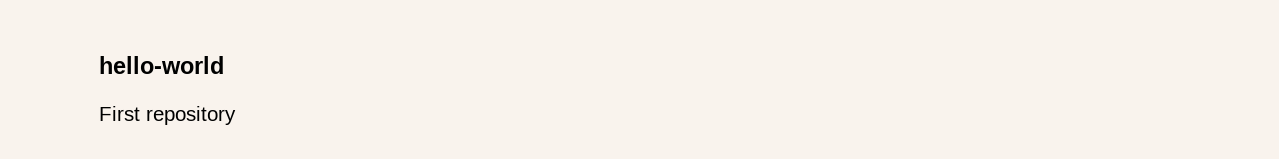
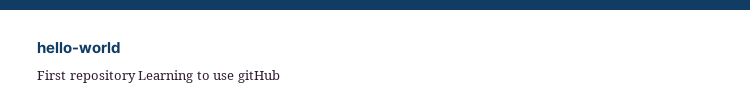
- First repository
+ First repository Learning to use gitHub

